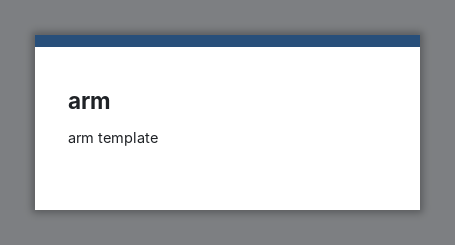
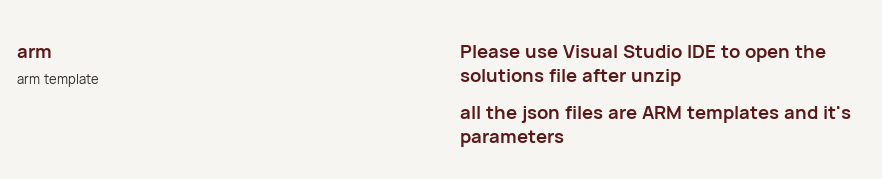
+ Please use Visual Studio IDE to open the solutions file after unzip
+ all the json files are ARM templates and it's parameters

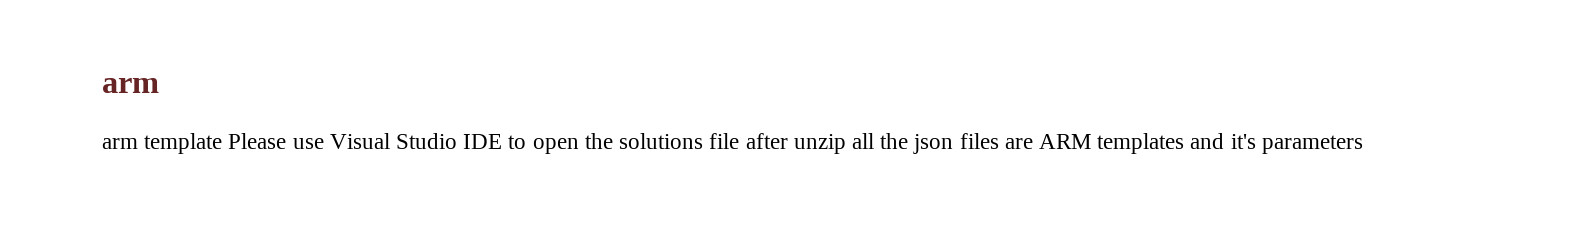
- arm template
- Please use Visual Studio IDE to open the solutions file after unzip
- all the json files are ARM templates and it's parameters
+ arm template Please use Visual Studio IDE to open the solutions file after unzip all the json files are ARM templates and it's parameters

